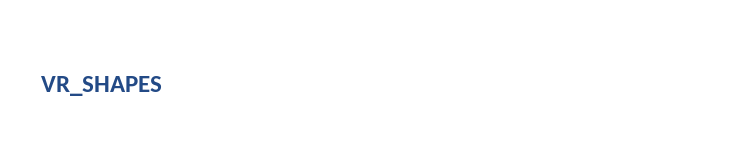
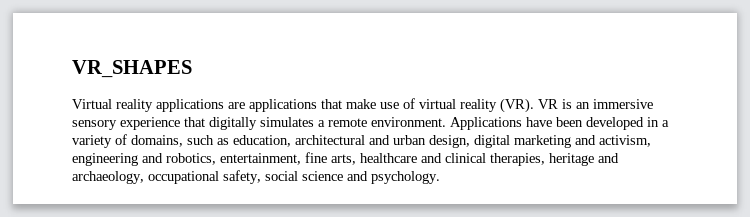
+ Virtual reality applications are applications that make use of virtual reality (VR). VR is an immersive sensory experience that digitally simulates a remote environment. Applications have been developed in a variety of domains, such as education, architectural and urban design, digital marketing and activism, engineering and robotics, entertainment, fine arts, healthcare and clinical therapies, heritage and archaeology, occupational safety, social science and psychology.

